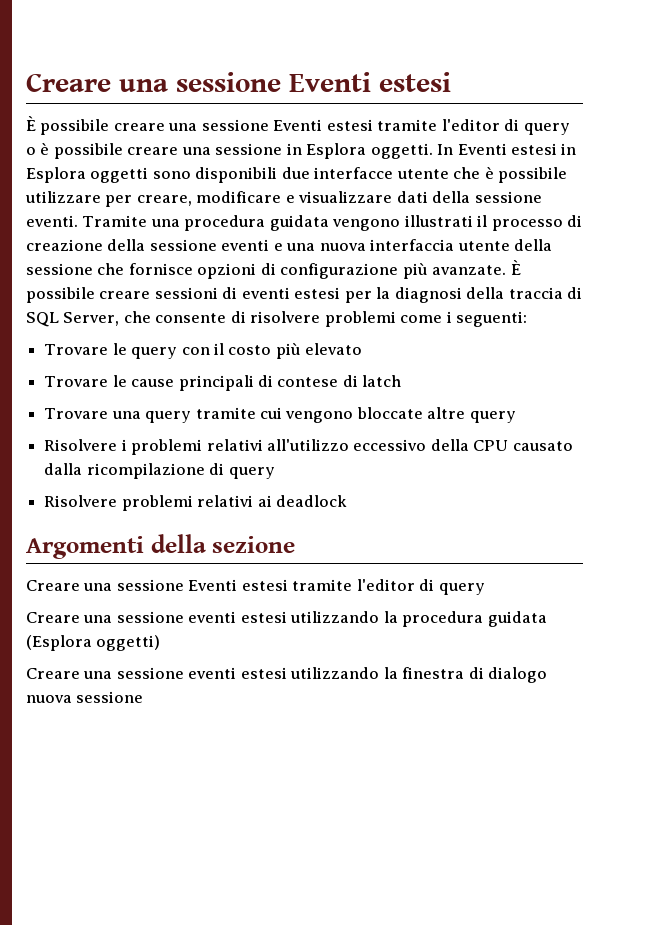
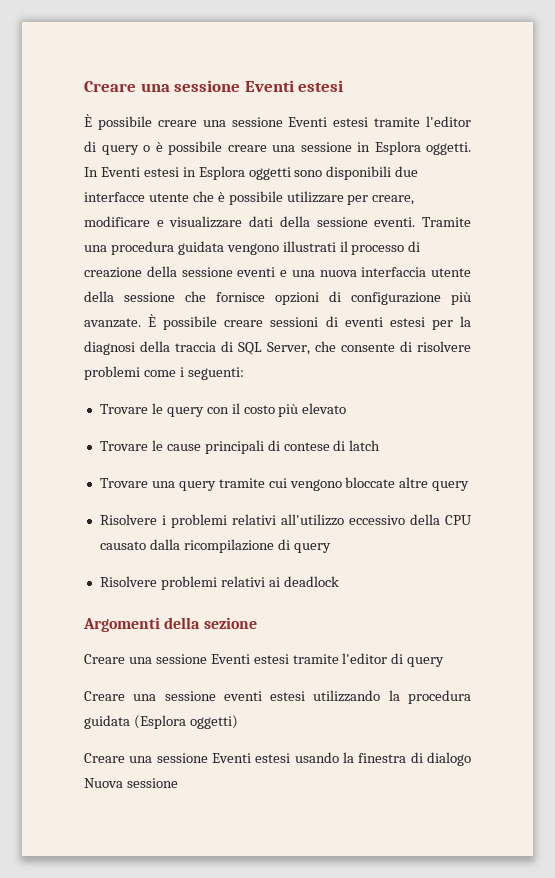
- Creare una sessione eventi estesi utilizzando la finestra di dialogo nuova sessione
+ Creare una sessione Eventi estesi usando la finestra di dialogo Nuova sessione

